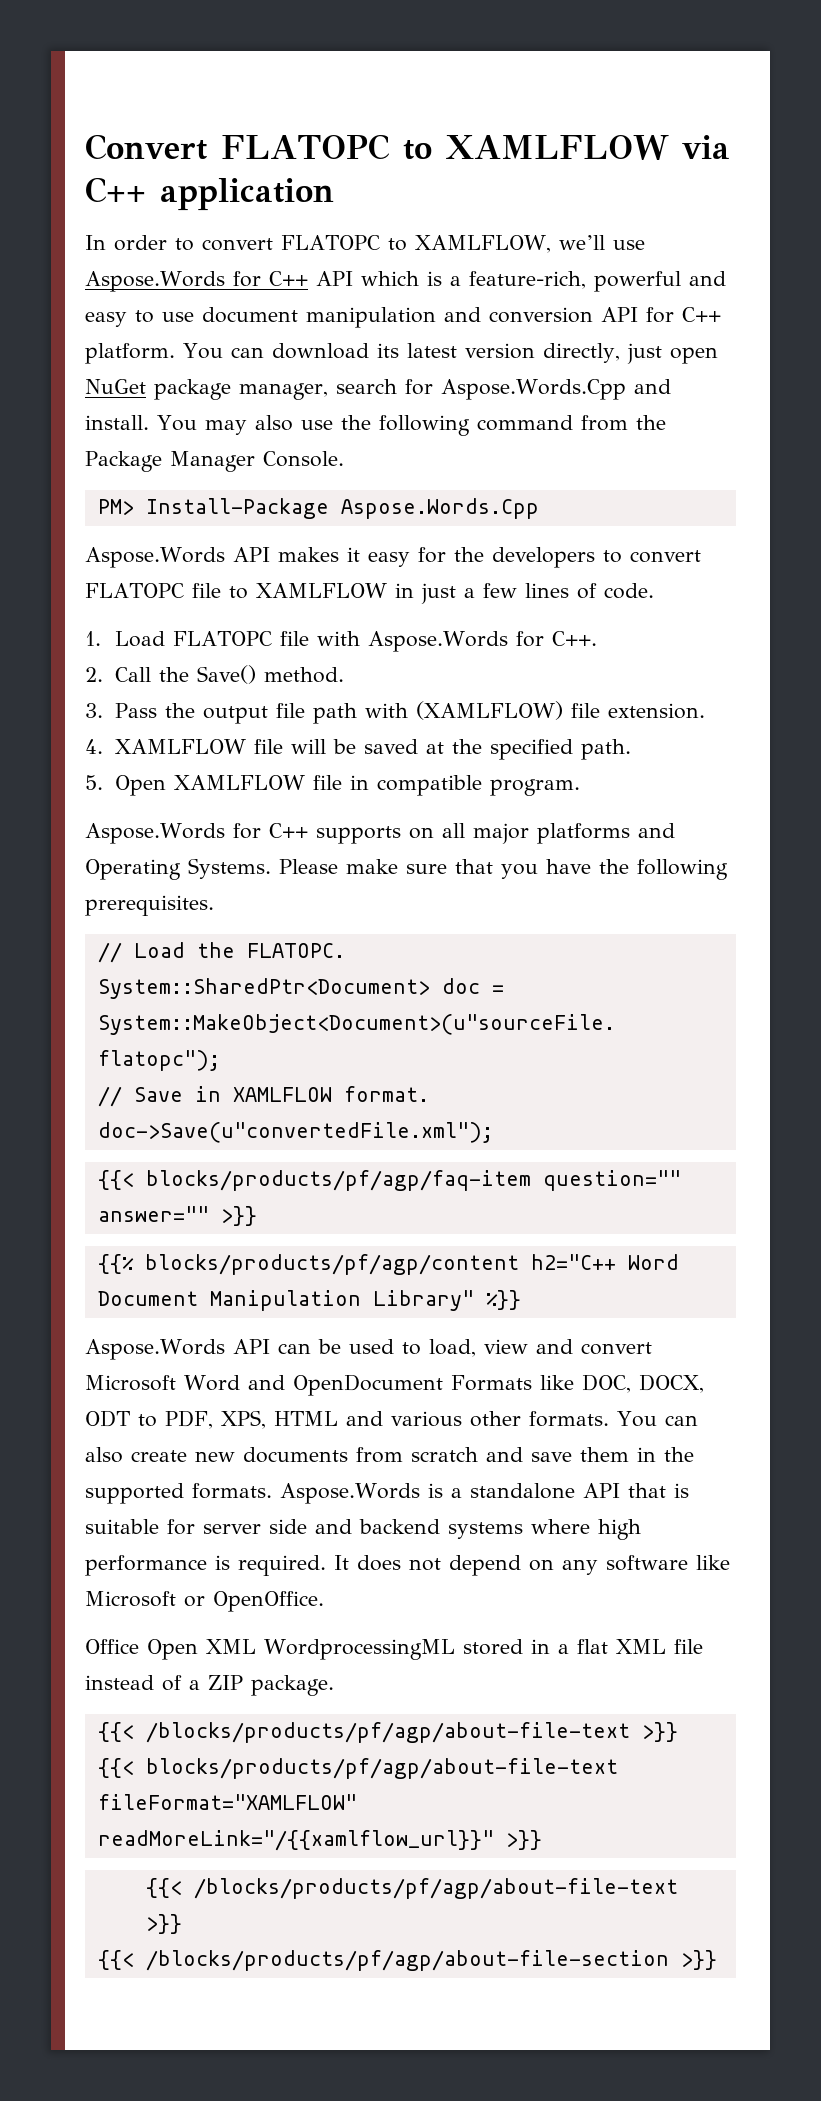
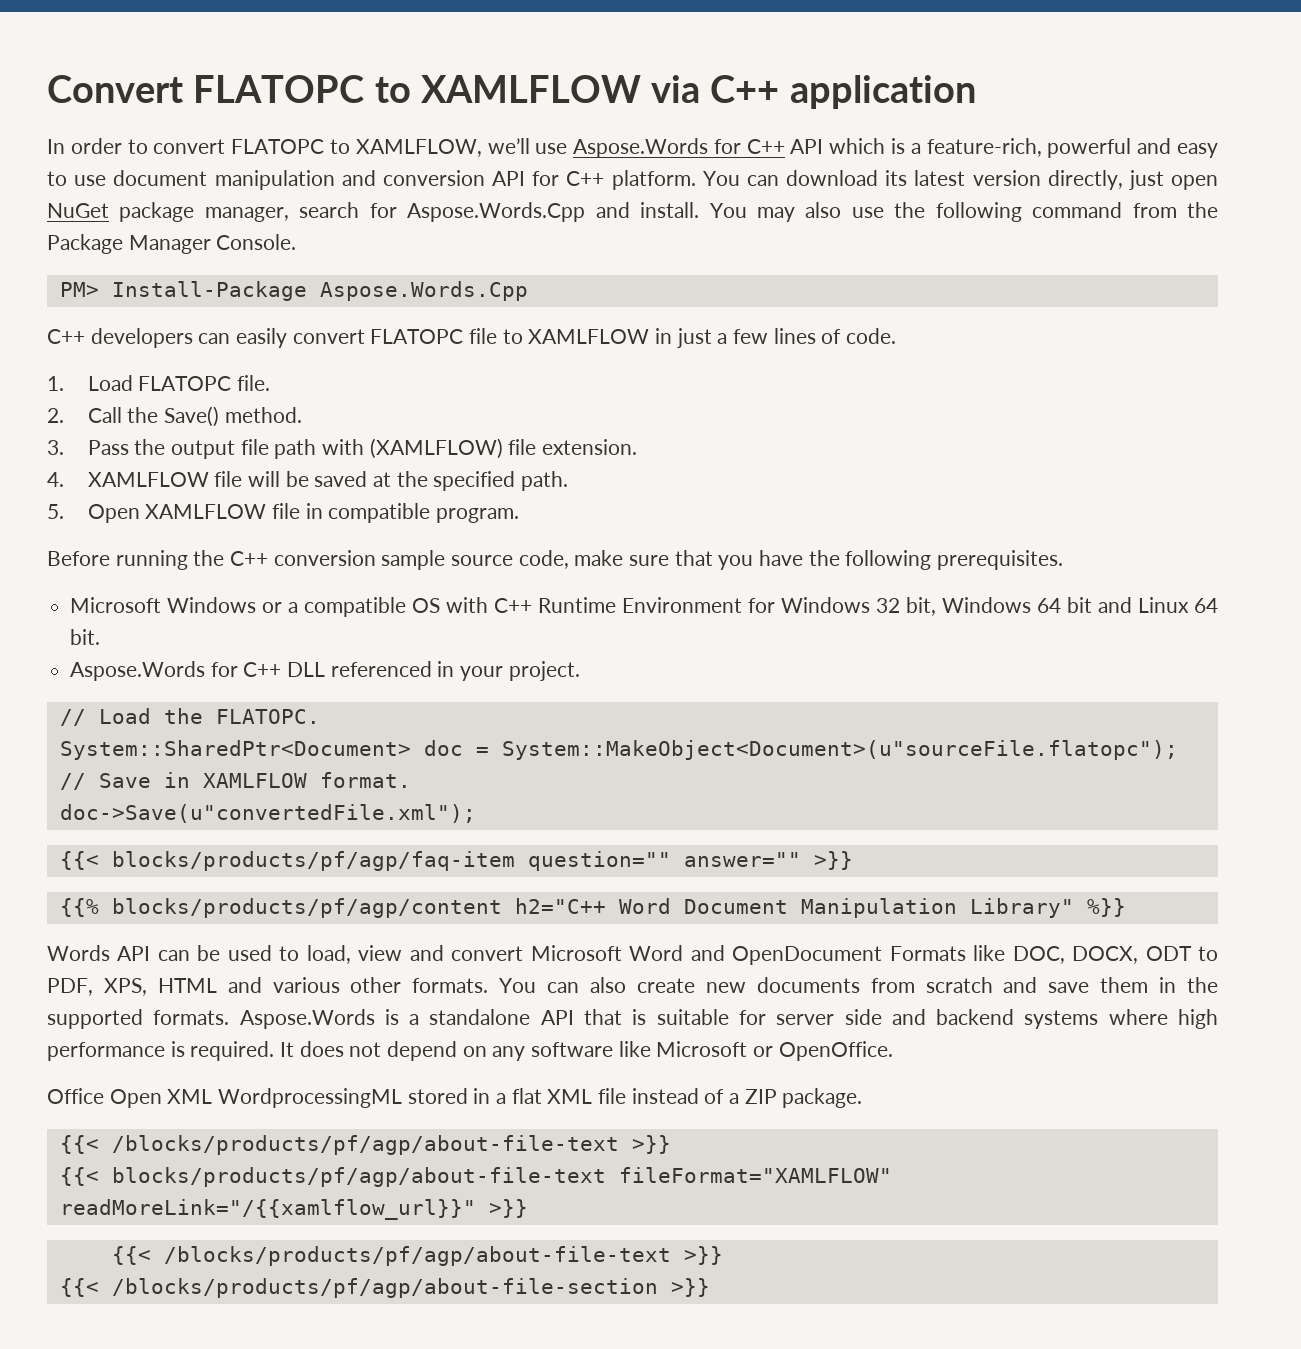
- Aspose.Words API makes it easy for the developers to convert FLATOPC file to XAMLFLOW in just a few lines of code.
+ C++ developers can easily convert FLATOPC file to XAMLFLOW in just a few lines of code.
- 1. Load FLATOPC file with Aspose.Words for C++.
+ 1. Load FLATOPC file.
- Aspose.Words for C++ supports on all major platforms and Operating Systems. Please make sure that you have the following prerequisites.
+ Before running the C++ conversion sample source code, make sure that you have the following prerequisites.
+ Microsoft Windows or a compatible OS with C++ Runtime Environment for Windows 32 bit, Windows 64 bit and Linux 64 bit.
+ Aspose.Words for C++ DLL referenced in your project.
- Aspose.Words API can be used to load, view and convert Microsoft Word and OpenDocument Formats like DOC, DOCX, ODT to PDF, XPS, HTML and various other formats.
+ Words API can be used to load, view and convert Microsoft Word and OpenDocument Formats like DOC, DOCX, ODT to PDF, XPS, HTML and various other formats.

